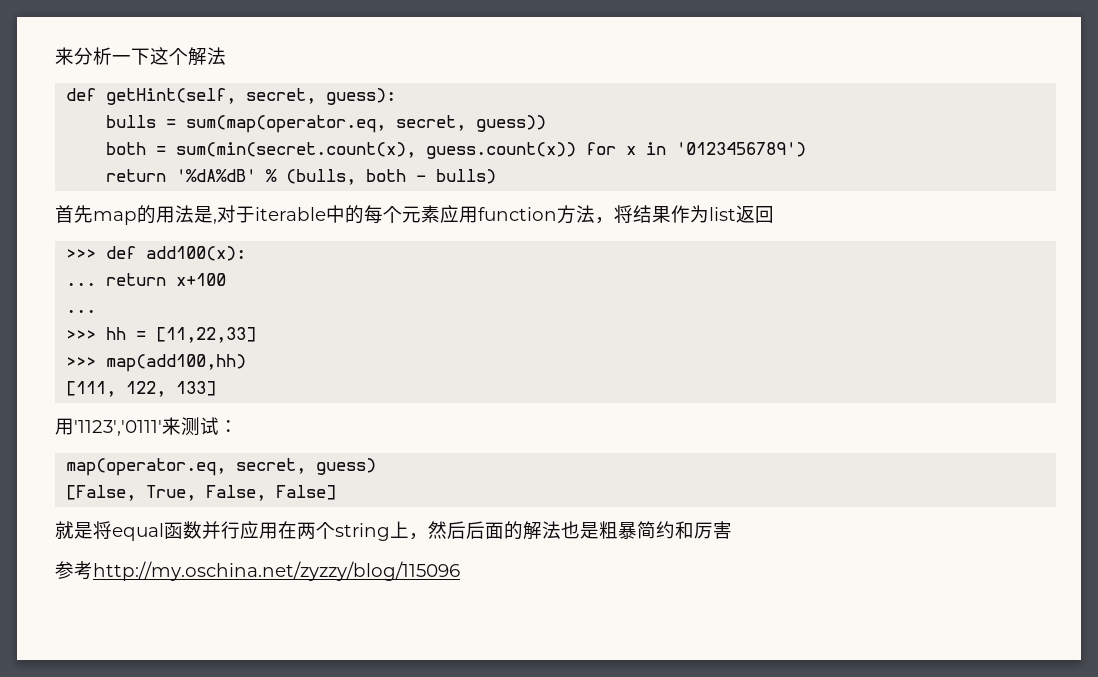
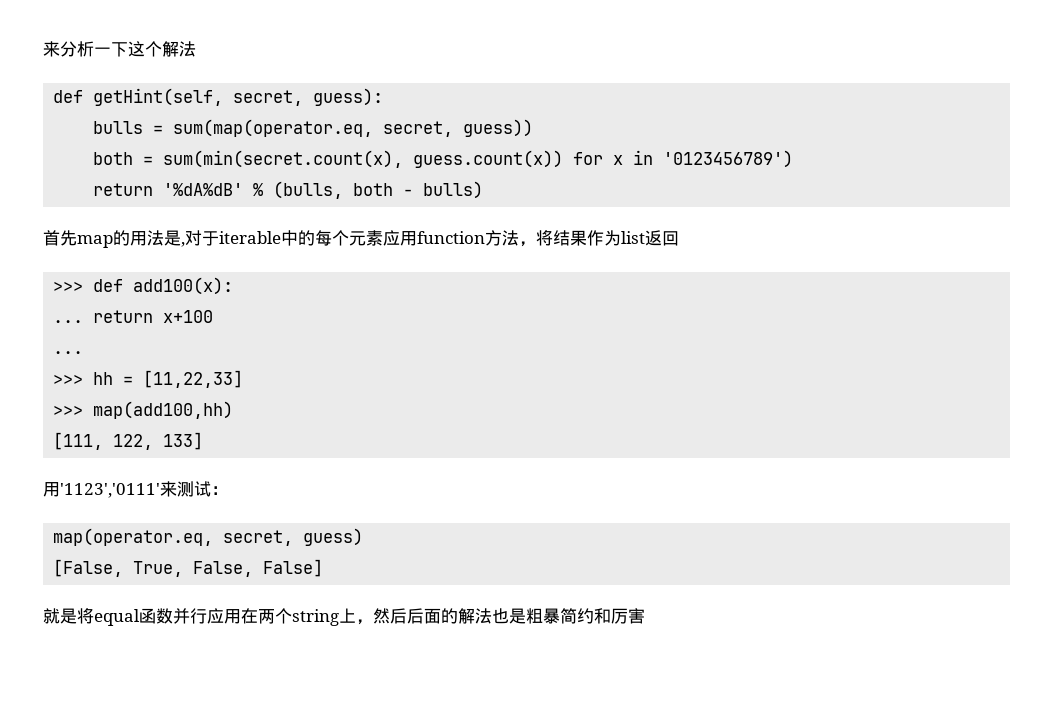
- 参考http://my.oschina.net/zyzzy/blog/115096

